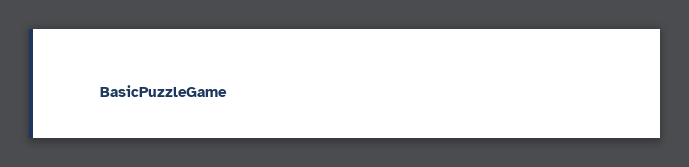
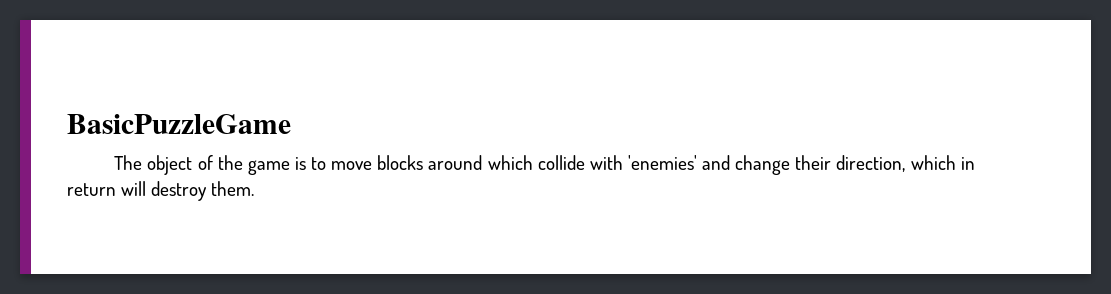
+ The object of the game is to move blocks around which collide with 'enemies' and change their direction, which in return will destroy them.

